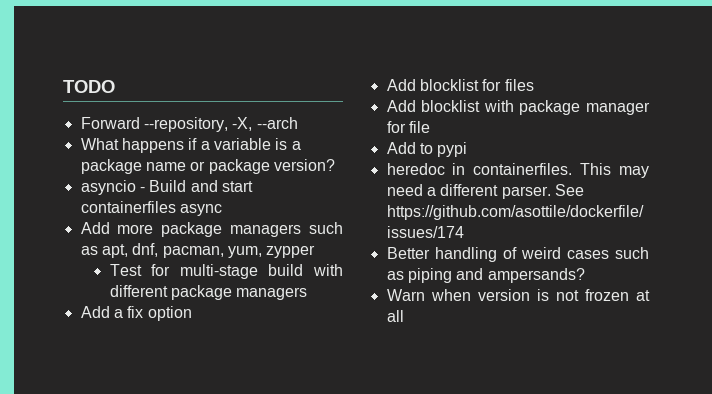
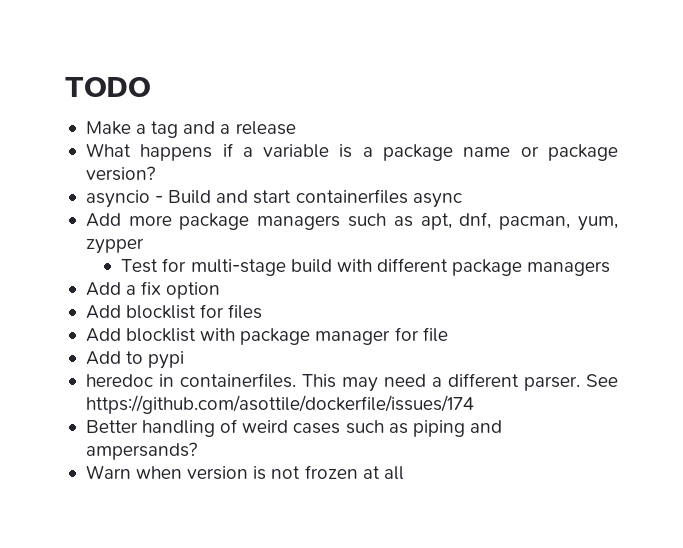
- Forward --repository, -X, --arch
+ Make a tag and a release

